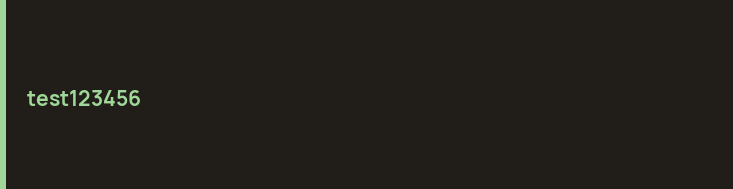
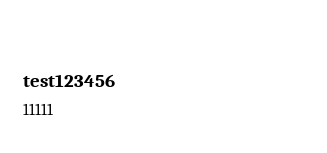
+ 11111

